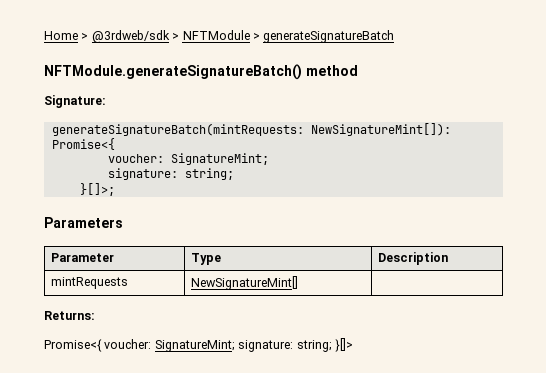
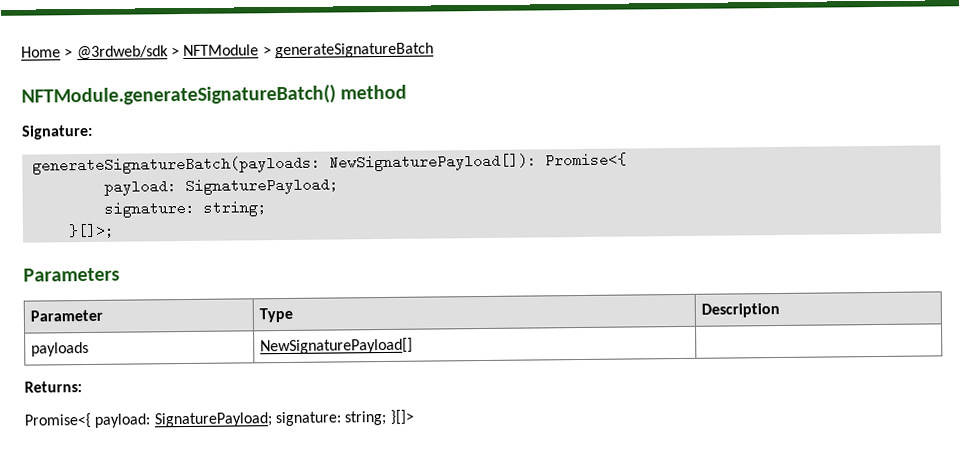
- generateSignatureBatch(mintRequests: NewSignatureMint[]): Promise<{
- voucher: SignatureMint;
+ generateSignatureBatch(payloads: NewSignaturePayload[]): Promise<{
+ payload: SignaturePayload;
- mintRequests | NewSignatureMint[] |
+ payloads | NewSignaturePayload[] |
- Promise<{ voucher: SignatureMint; signature: string; }[]>
+ Promise<{ payload: SignaturePayload; signature: string; }[]>

